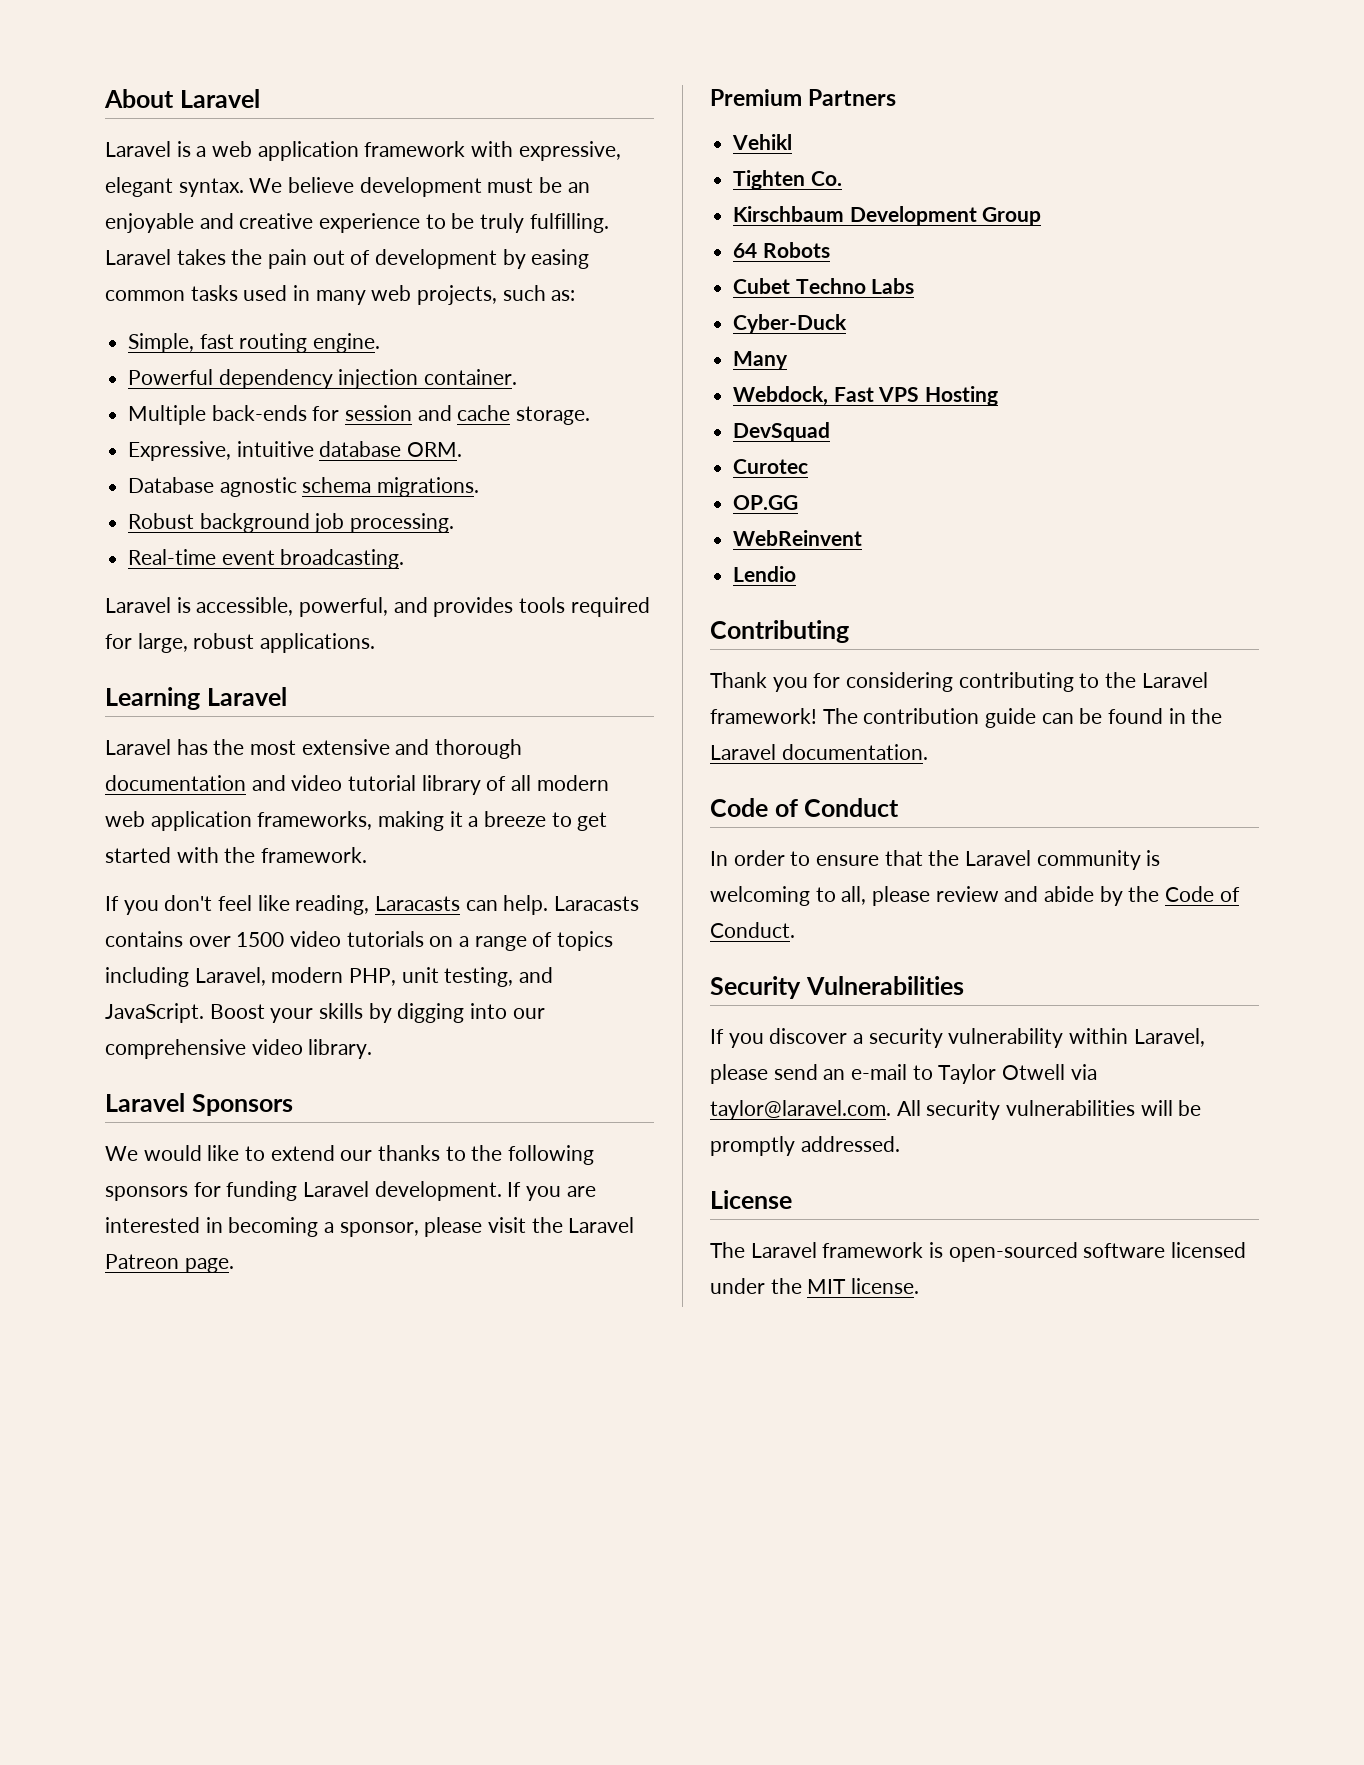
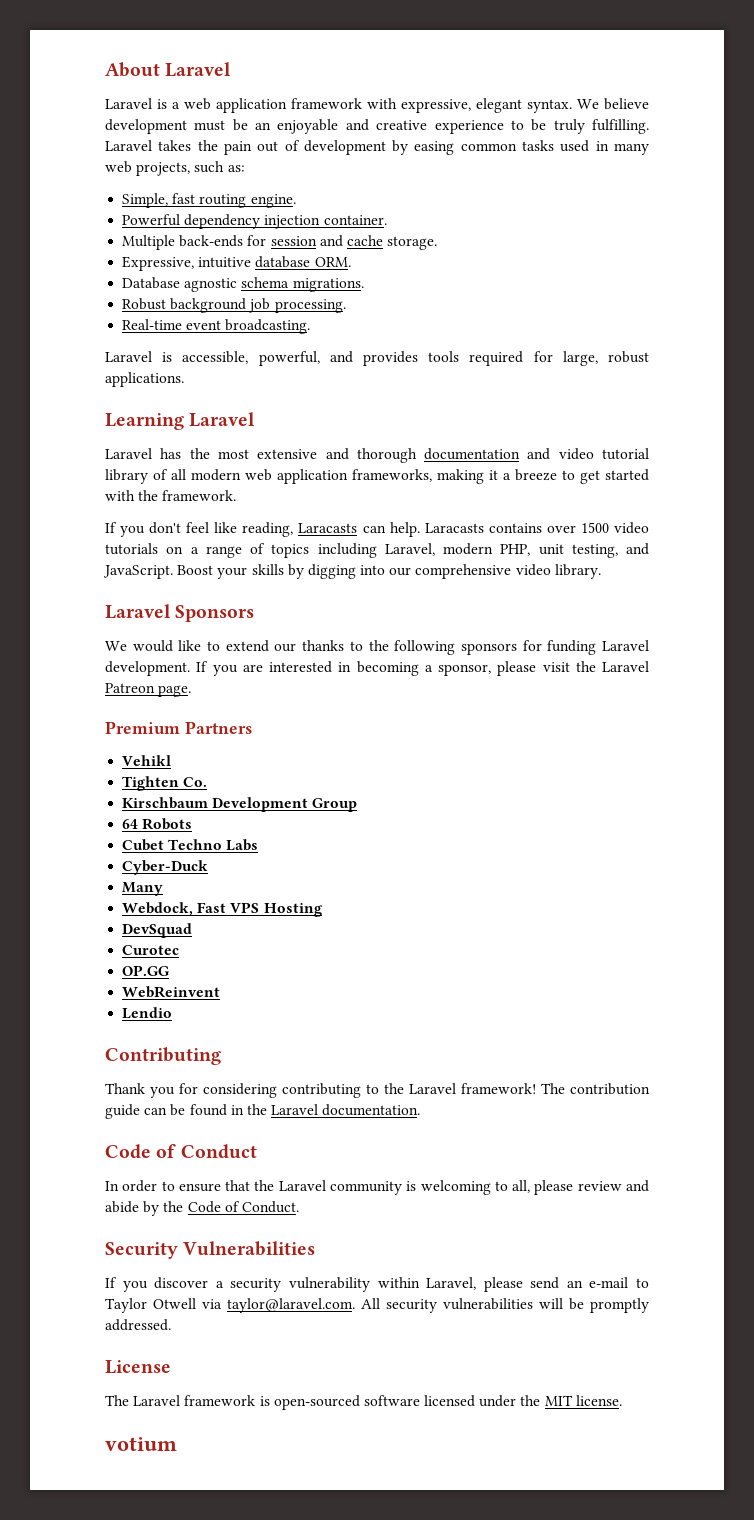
+ votium

